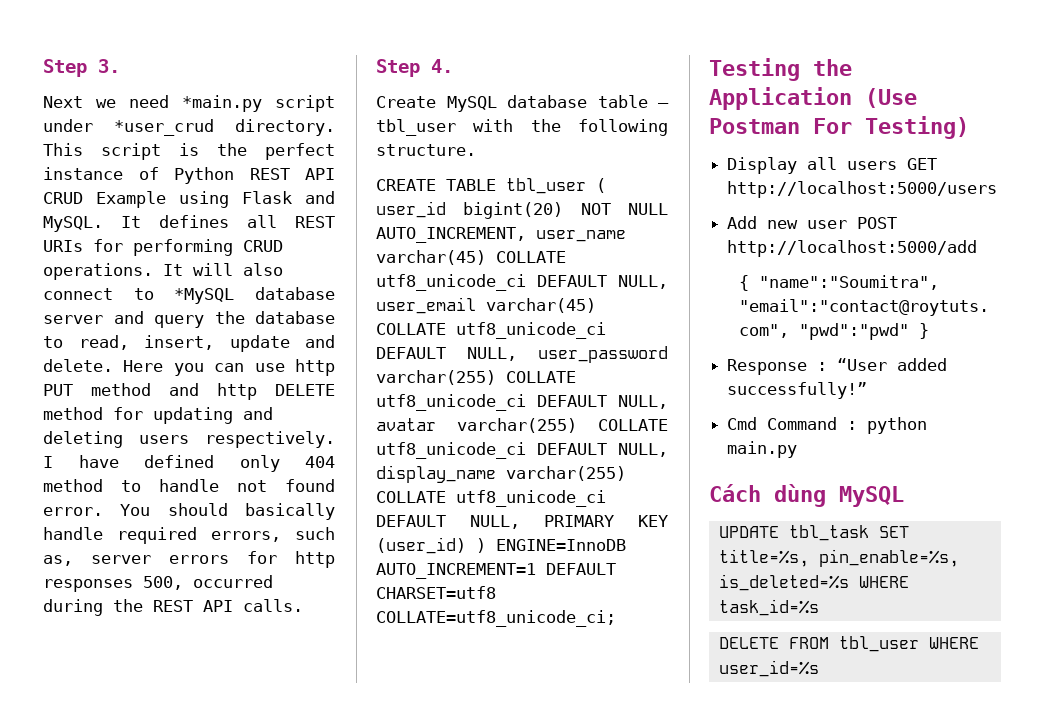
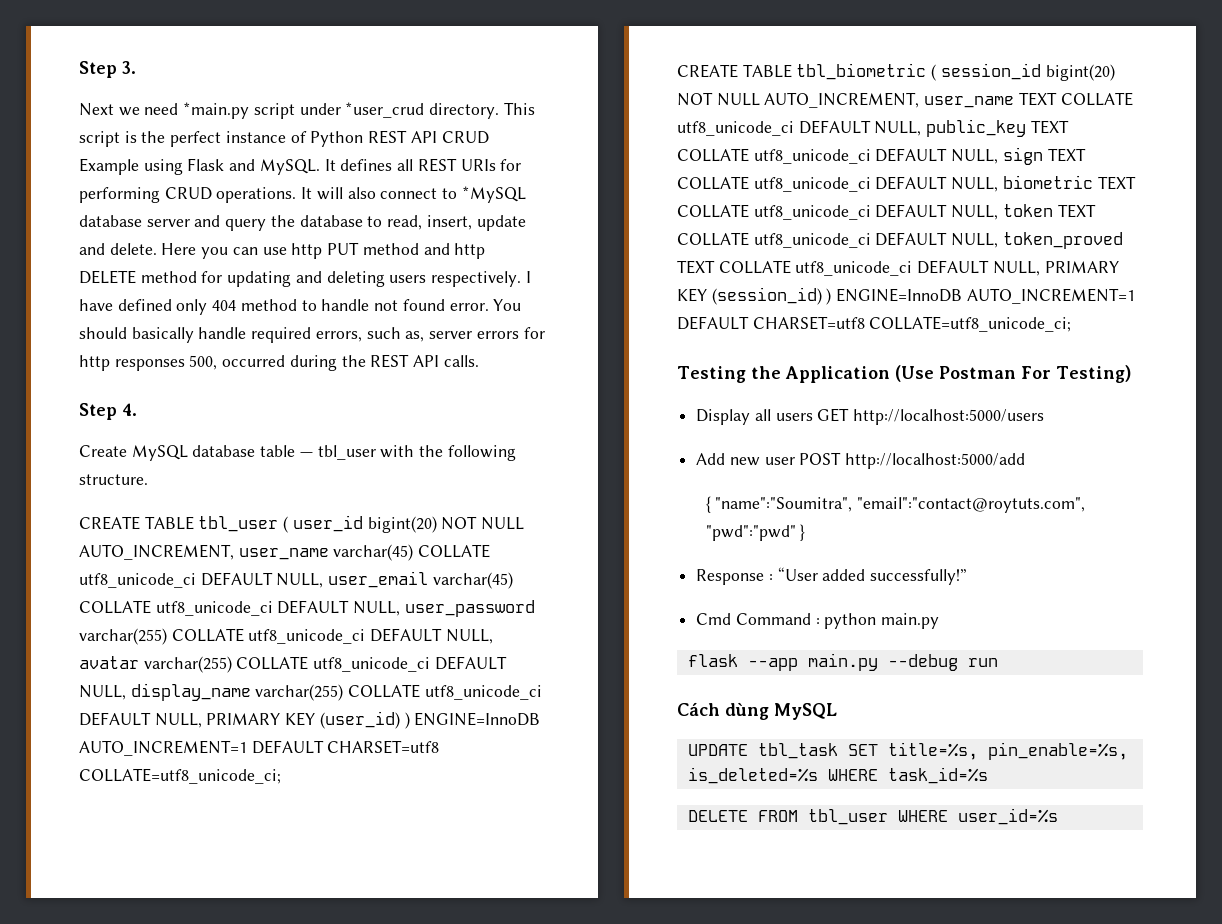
+ CREATE TABLE tbl_biometric ( session_id bigint(20) NOT NULL AUTO_INCREMENT, user_name TEXT COLLATE utf8_unicode_ci DEFAULT NULL, public_key TEXT COLLATE utf8_unicode_ci DEFAULT NULL, sign TEXT COLLATE utf8_unicode_ci DEFAULT NULL, biometric TEXT COLLATE utf8_unicode_ci DEFAULT NULL, token TEXT COLLATE utf8_unicode_ci DEFAULT NULL, token_proved TEXT COLLATE utf8_unicode_ci DEFAULT NULL, PRIMARY KEY (session_id) ) ENGINE=InnoDB AUTO_INCREMENT=1 DEFAULT CHARSET=utf8 COLLATE=utf8_unicode_ci;
+ flask --app main.py --debug run

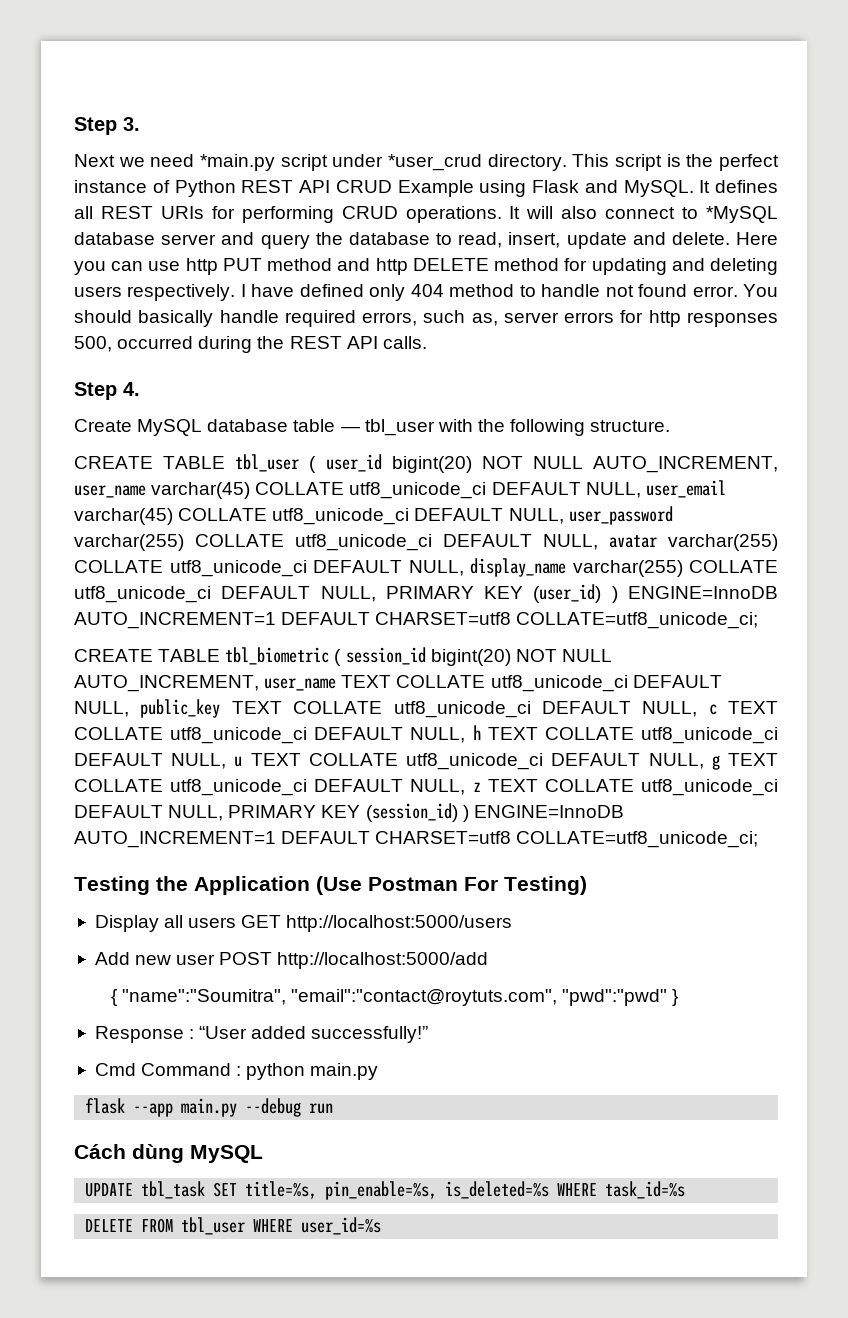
- CREATE TABLE tbl_biometric ( session_id bigint(20) NOT NULL AUTO_INCREMENT, user_name TEXT COLLATE utf8_unicode_ci DEFAULT NULL, public_key TEXT COLLATE utf8_unicode_ci DEFAULT NULL, sign TEXT COLLATE utf8_unicode_ci DEFAULT NULL, biometric TEXT COLLATE utf8_unicode_ci DEFAULT NULL, token TEXT COLLATE utf8_unicode_ci DEFAULT NULL, token_proved TEXT COLLATE utf8_unicode_ci DEFAULT NULL, PRIMARY KEY (session_id) ) ENGINE=InnoDB AUTO_INCREMENT=1 DEFAULT CHARSET=utf8 COLLATE=utf8_unicode_ci;
+ CREATE TABLE tbl_biometric ( session_id bigint(20) NOT NULL AUTO_INCREMENT, user_name TEXT COLLATE utf8_unicode_ci DEFAULT NULL, public_key TEXT COLLATE utf8_unicode_ci DEFAULT NULL, c TEXT COLLATE utf8_unicode_ci DEFAULT NULL, h TEXT COLLATE utf8_unicode_ci DEFAULT NULL, u TEXT COLLATE utf8_unicode_ci DEFAULT NULL, g TEXT COLLATE utf8_unicode_ci DEFAULT NULL, z TEXT COLLATE utf8_unicode_ci DEFAULT NULL, PRIMARY KEY (session_id) ) ENGINE=InnoDB AUTO_INCREMENT=1 DEFAULT CHARSET=utf8 COLLATE=utf8_unicode_ci;

